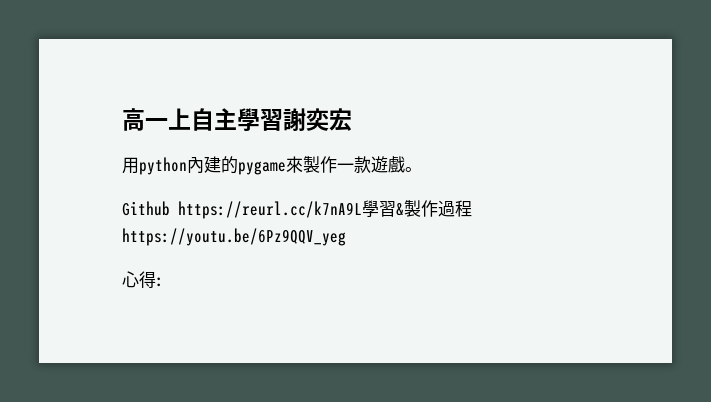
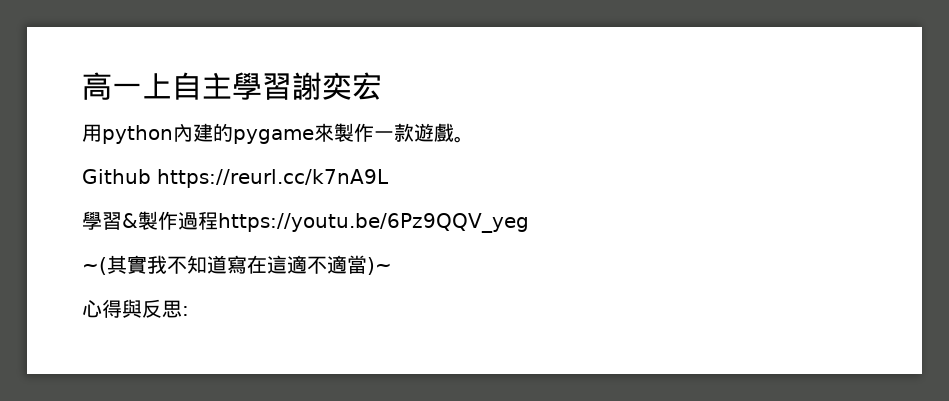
- Github https://reurl.cc/k7nA9L學習&製作過程https://youtu.be/6Pz9QQV_yeg
+ Github https://reurl.cc/k7nA9L
+ 學習&製作過程https://youtu.be/6Pz9QQV_yeg
+ ~(其實我不知道寫在這適不適當)~
- 心得:
+ 心得與反思:

